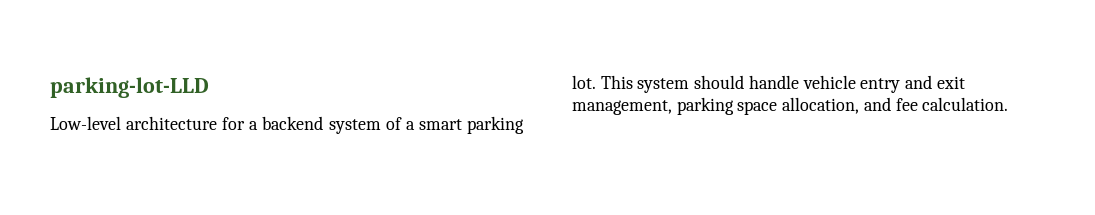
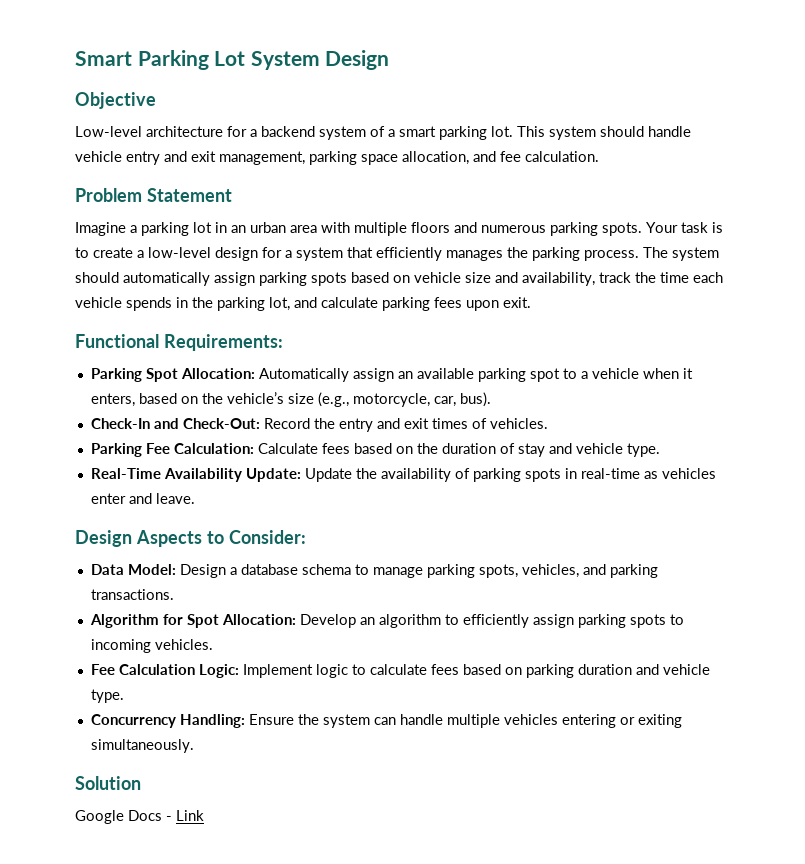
- parking-lot-LLD
+ Smart Parking Lot System Design
+ Objective
+ Problem Statement
+ Imagine a parking lot in an urban area with multiple floors and numerous parking spots. Your task is to create a low-level design for a system that efficiently manages the parking process. The system should automatically assign parking spots based on vehicle size and availability, track the time each vehicle spends in the parking lot, and calculate parking fees upon exit.
+ Functional Requirements:
+ Parking Spot Allocation: Automatically assign an available parking spot to a vehicle when it enters, based on the vehicle’s size (e.g., motorcycle, car, bus).
+ Check-In and Check-Out: Record the entry and exit times of vehicles.
+ Parking Fee Calculation: Calculate fees based on the duration of stay and vehicle type.
+ Real-Time Availability Update: Update the availability of parking spots in real-time as vehicles enter and leave.
+ Design Aspects to Consider:
+ Data Model: Design a database schema to manage parking spots, vehicles, and parking transactions.
+ Algorithm for Spot Allocation: Develop an algorithm to efficiently assign parking spots to incoming vehicles.
+ Fee Calculation Logic: Implement logic to calculate fees based on parking duration and vehicle type.
+ Concurrency Handling: Ensure the system can handle multiple vehicles entering or exiting simultaneously.
+ Solution
+ Google Docs - Link

